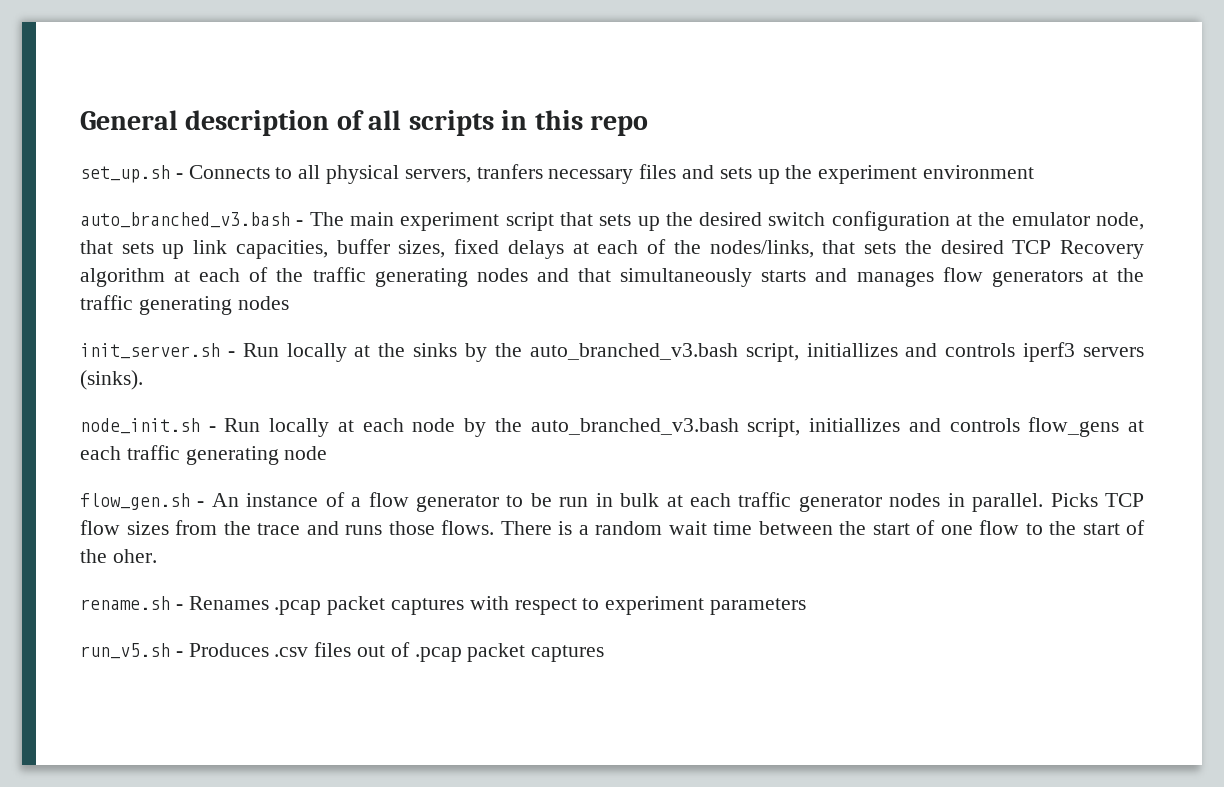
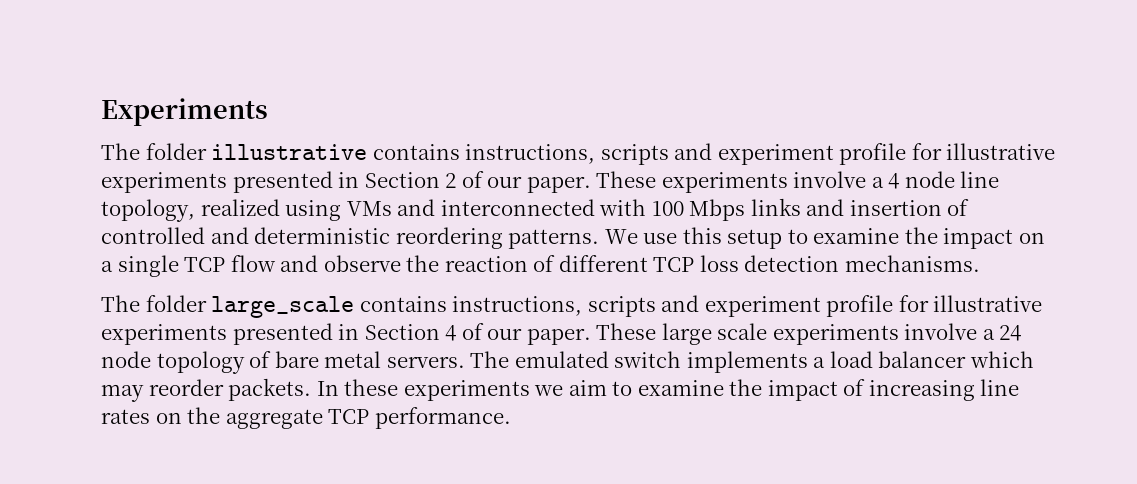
- General description of all scripts in this repo
- set_up.sh - Connects to all physical servers, tranfers necessary files and sets up the experiment environment
- auto_branched_v3.bash - The main experiment script that sets up the desired switch configuration at the emulator node, that sets up link capacities, buffer sizes, fixed delays at each of the nodes/links, that sets the desired TCP Recovery algorithm at each of the traffic generating nodes and that simultaneously starts and manages flow generators at the traffic generating nodes
- init_server.sh - Run locally at the sinks by the auto_branched_v3.bash script, initiallizes and controls iperf3 servers (sinks).
- node_init.sh - Run locally at each node by the auto_branched_v3.bash script, initiallizes and controls flow_gens at each traffic generating node
- flow_gen.sh - An instance of a flow generator to be run in bulk at each traffic generator nodes in parallel. Picks TCP flow sizes from the trace and runs those flows. There is a random wait time between the start of one flow to the start of the oher.
- rename.sh - Renames .pcap packet captures with respect to experiment parameters
- run_v5.sh - Produces .csv files out of .pcap packet captures
+ Experiments
+ The folder illustrative contains instructions, scripts and experiment profile for illustrative experiments presented in Section 2 of our paper. These experiments involve a 4 node line topology, realized using VMs and interconnected with 100 Mbps links and insertion of controlled and deterministic reordering patterns. We use this setup to examine the impact on a single TCP flow and observe the reaction of different TCP loss detection mechanisms.
+ The folder large_scale contains instructions, scripts and experiment profile for illustrative experiments presented in Section 4 of our paper. These large scale experiments involve a 24 node topology of bare metal servers. The emulated switch implements a load balancer which may reorder packets. In these experiments we aim to examine the impact of increasing line rates on the aggregate TCP performance.

